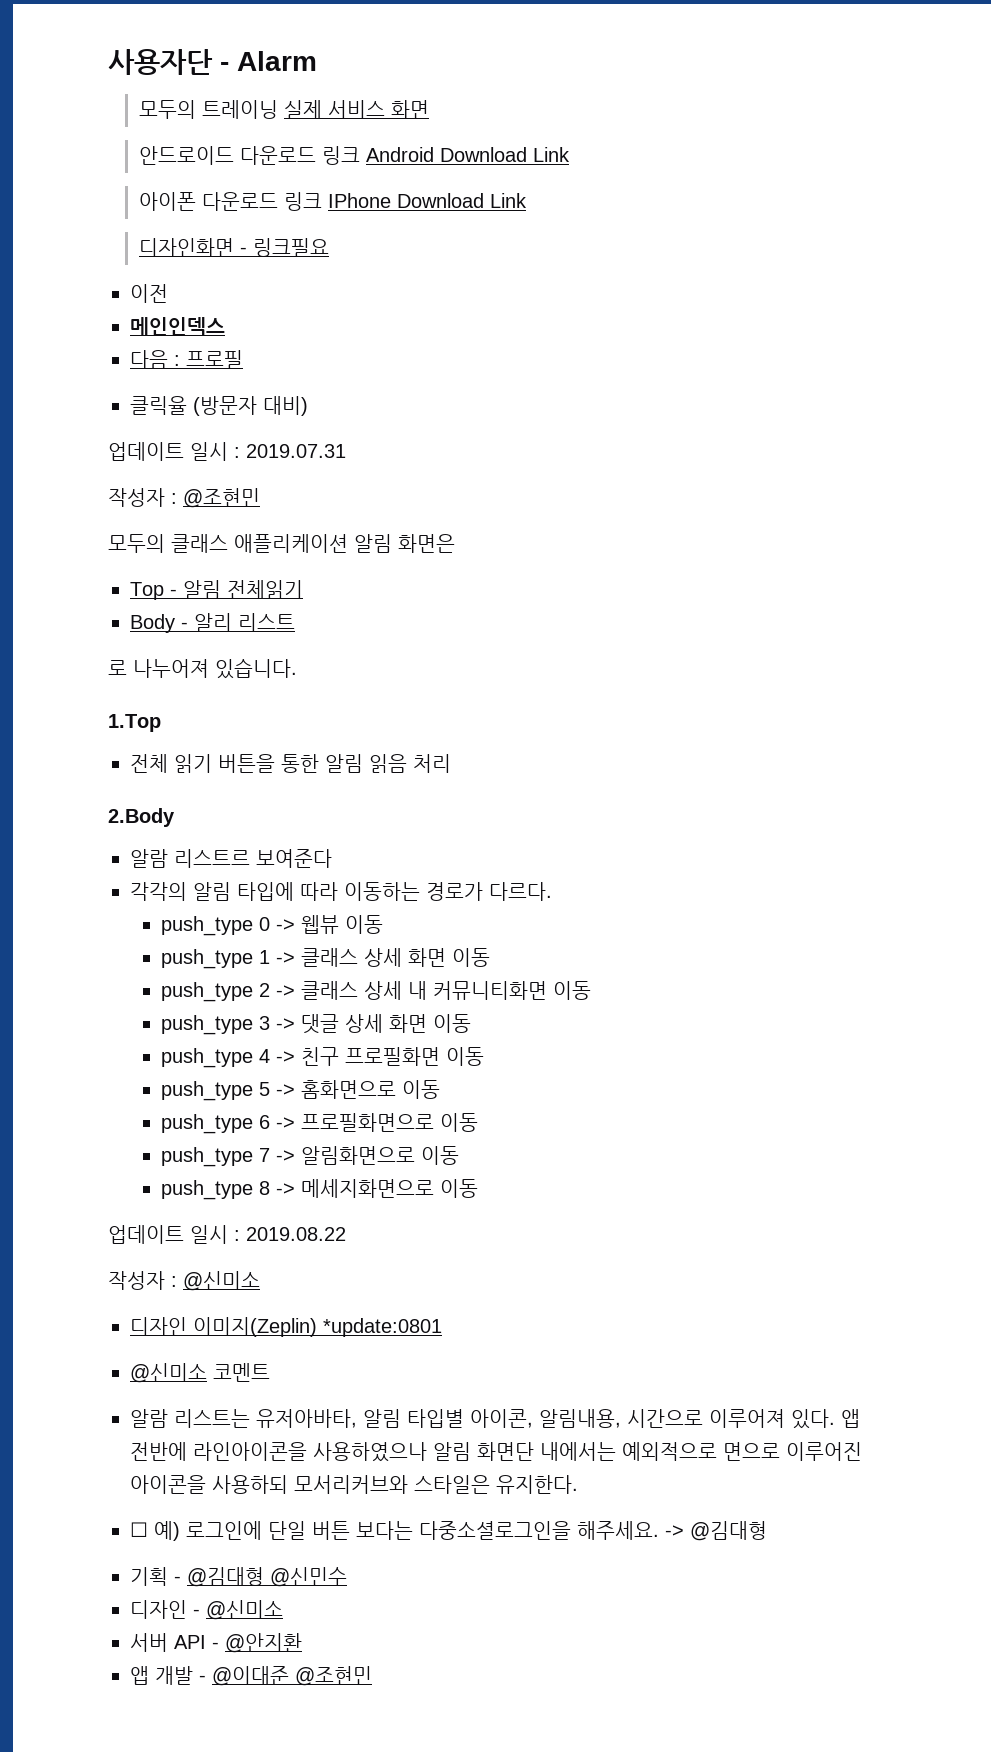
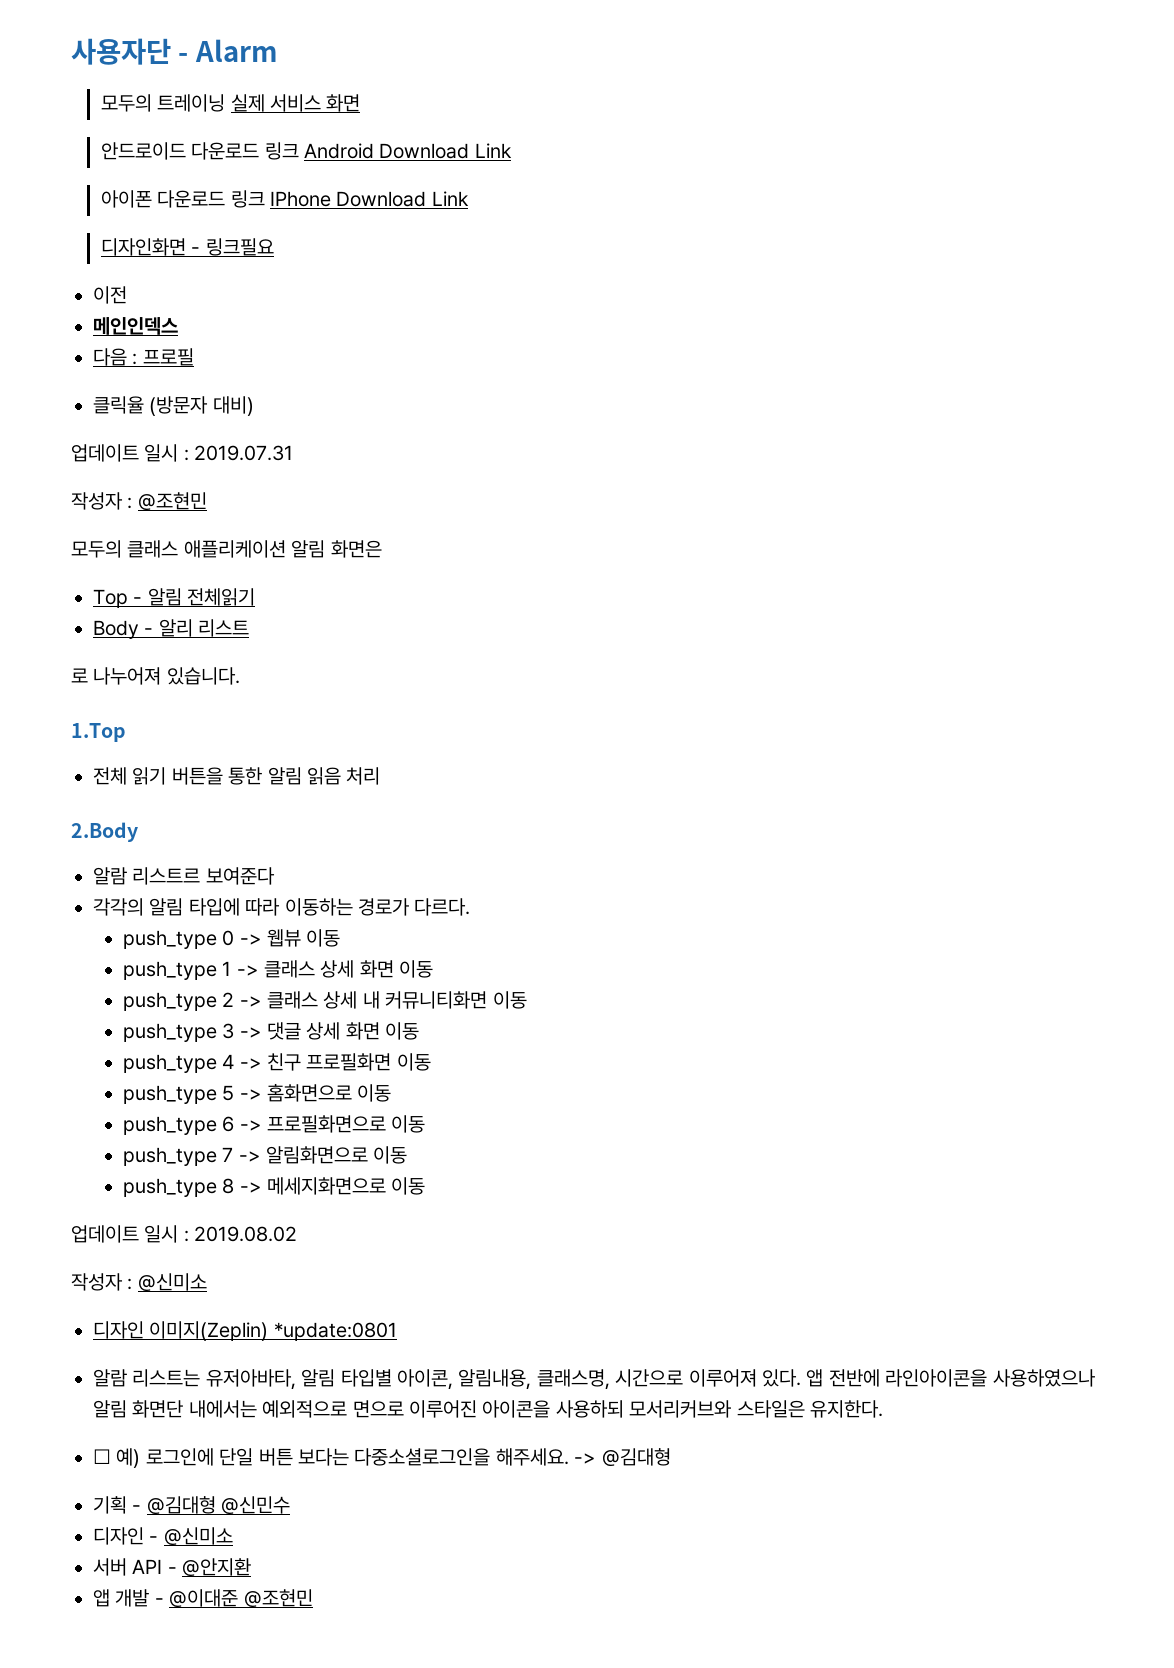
- 업데이트 일시 : 2019.08.22
+ 업데이트 일시 : 2019.08.02
- @신미소 코멘트
- 알람 리스트는 유저아바타, 알림 타입별 아이콘, 알림내용, 시간으로 이루어져 있다.
+ 알람 리스트는 유저아바타, 알림 타입별 아이콘, 알림내용, 클래스명, 시간으로 이루어져 있다.

